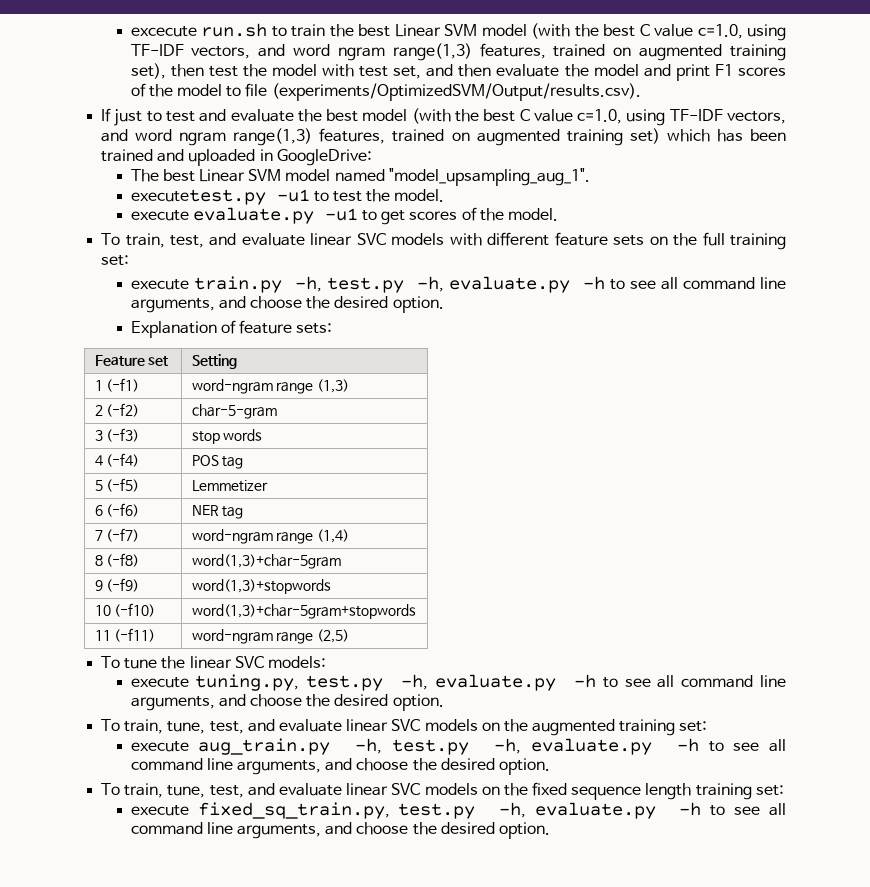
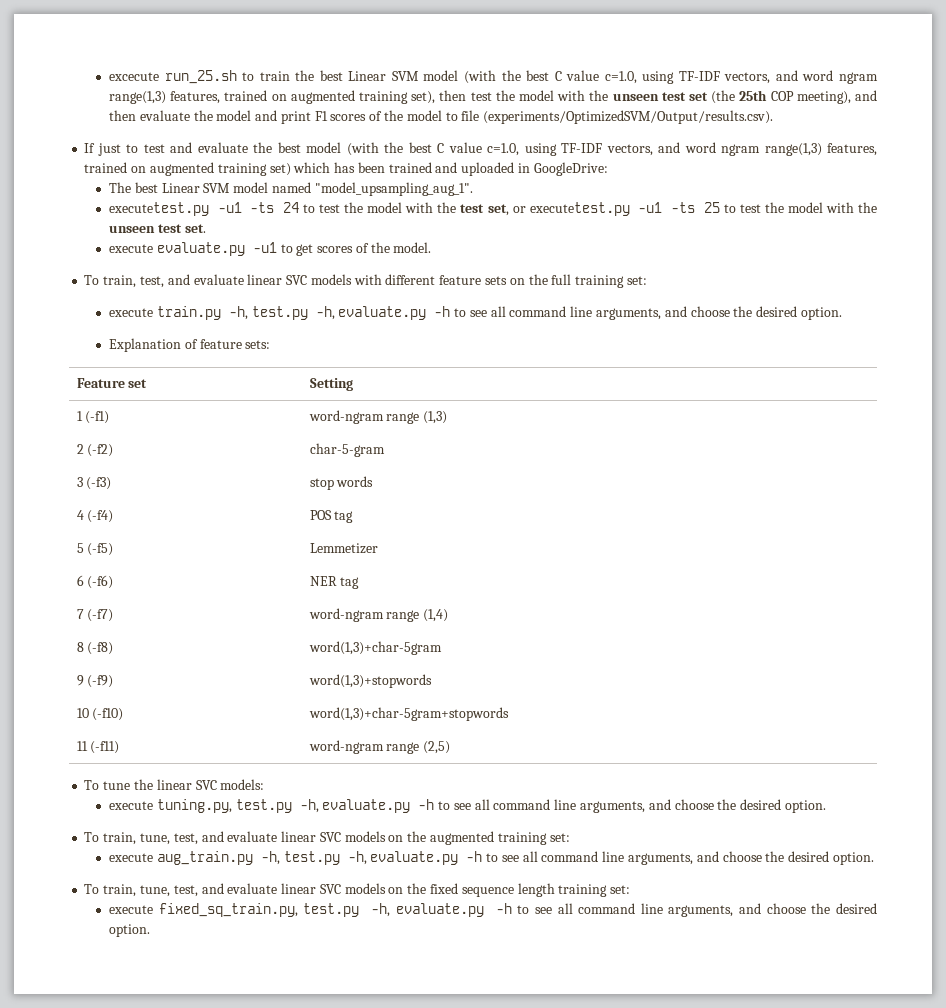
- excecute run.sh to train the best Linear SVM model (with the best C value c=1.0, using TF-IDF vectors, and word ngram range(1,3) features, trained on augmented training set), then test the model with test set, and then evaluate the model and print F1 scores of the model to file (experiments/OptimizedSVM/Output/results.csv).
+ excecute run_25.sh to train the best Linear SVM model (with the best C value c=1.0, using TF-IDF vectors, and word ngram range(1,3) features, trained on augmented training set), then test the model with the unseen test set (the 25th COP meeting), and then evaluate the model and print F1 scores of the model to file (experiments/OptimizedSVM/Output/results.csv).
- executetest.py -u1 to test the model.
+ executetest.py -u1 -ts 24 to test the model with the test set, or executetest.py -u1 -ts 25 to test the model with the unseen test set.

